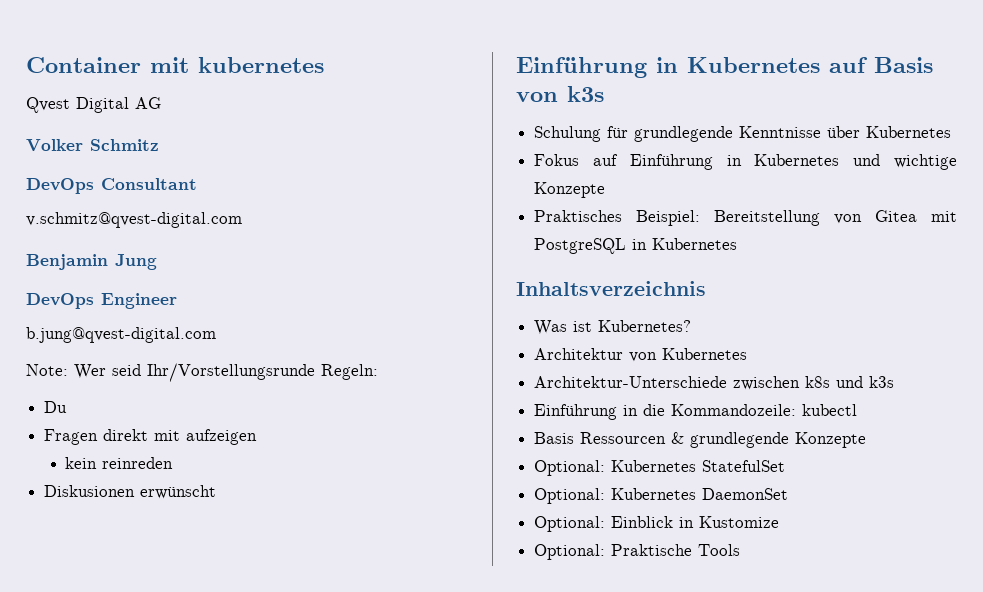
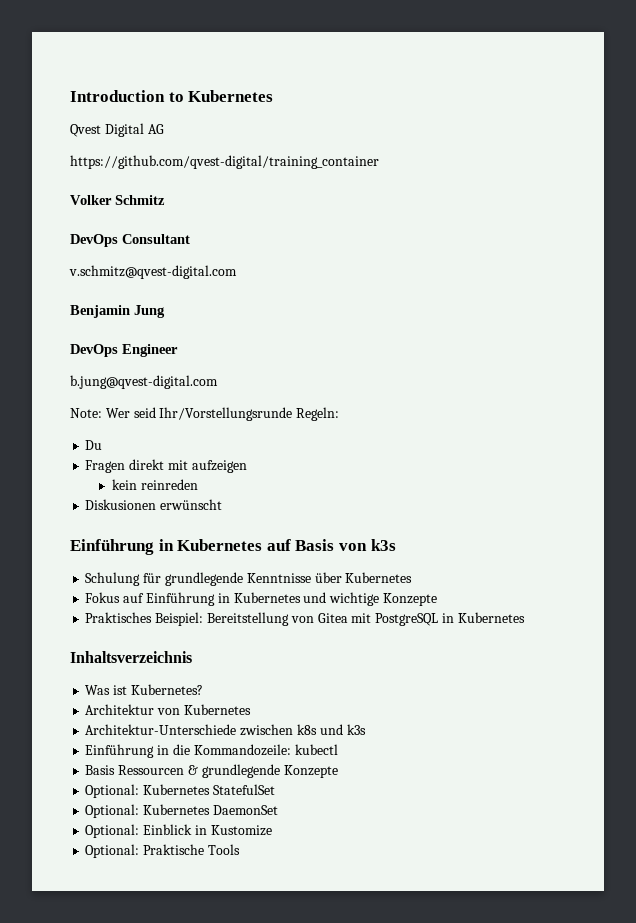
- Container mit kubernetes
+ Introduction to Kubernetes
+ https://github.com/qvest-digital/training_container

